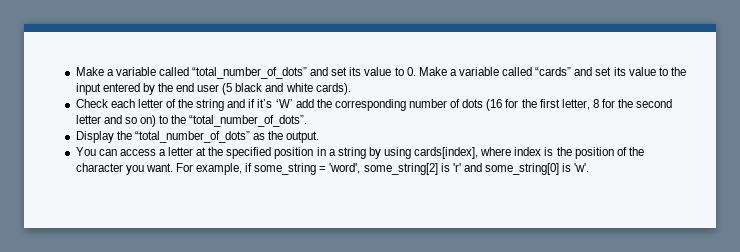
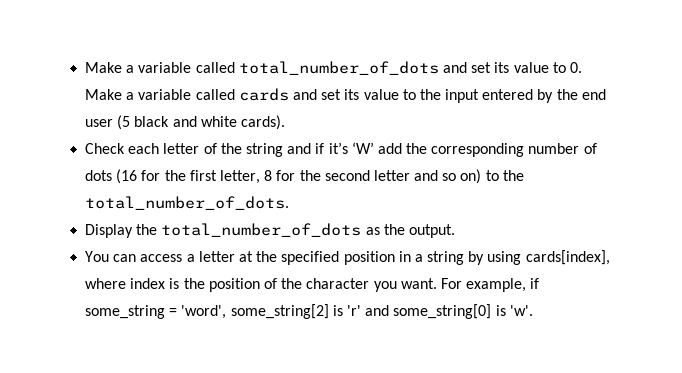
- Make a variable called “total_number_of_dots” and set its value to 0. Make a variable called “cards” and set its value to the input entered by the end user (5 black and white cards).
+ Make a variable called total_number_of_dots and set its value to 0. Make a variable called cards and set its value to the input entered by the end user (5 black and white cards).
- Check each letter of the string and if it’s ‘W’ add the corresponding number of dots (16 for the first letter, 8 for the second letter and so on) to the “total_number_of_dots”.
+ Check each letter of the string and if it’s ‘W’ add the corresponding number of dots (16 for the first letter, 8 for the second letter and so on) to the total_number_of_dots.
- Display the “total_number_of_dots” as the output.
+ Display the total_number_of_dots as the output.

